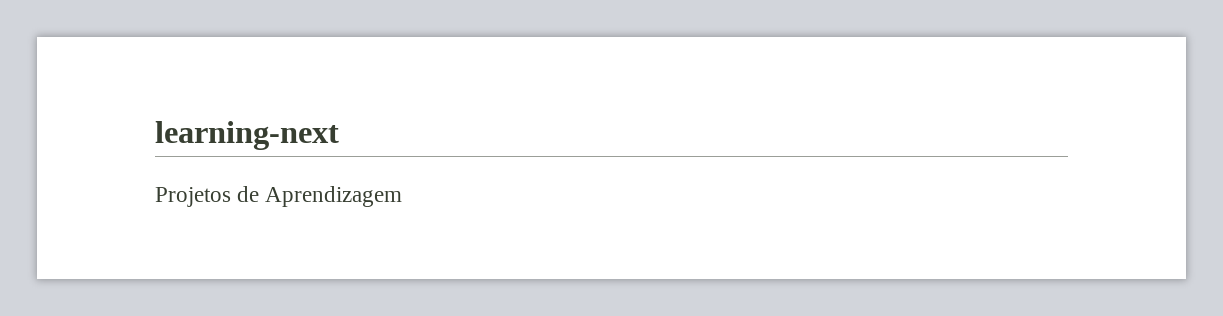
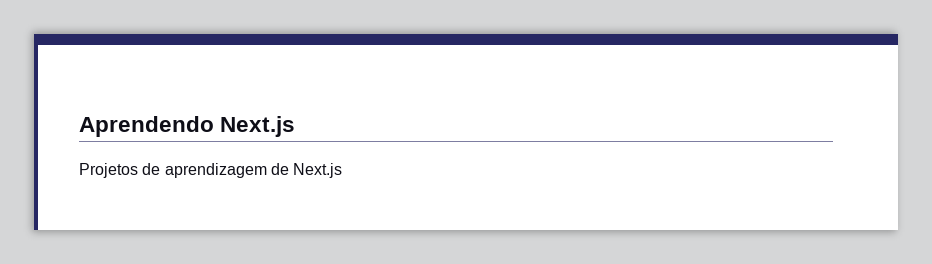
- learning-next
+ Aprendendo Next.js
- Projetos de Aprendizagem
+ Projetos de aprendizagem de Next.js

